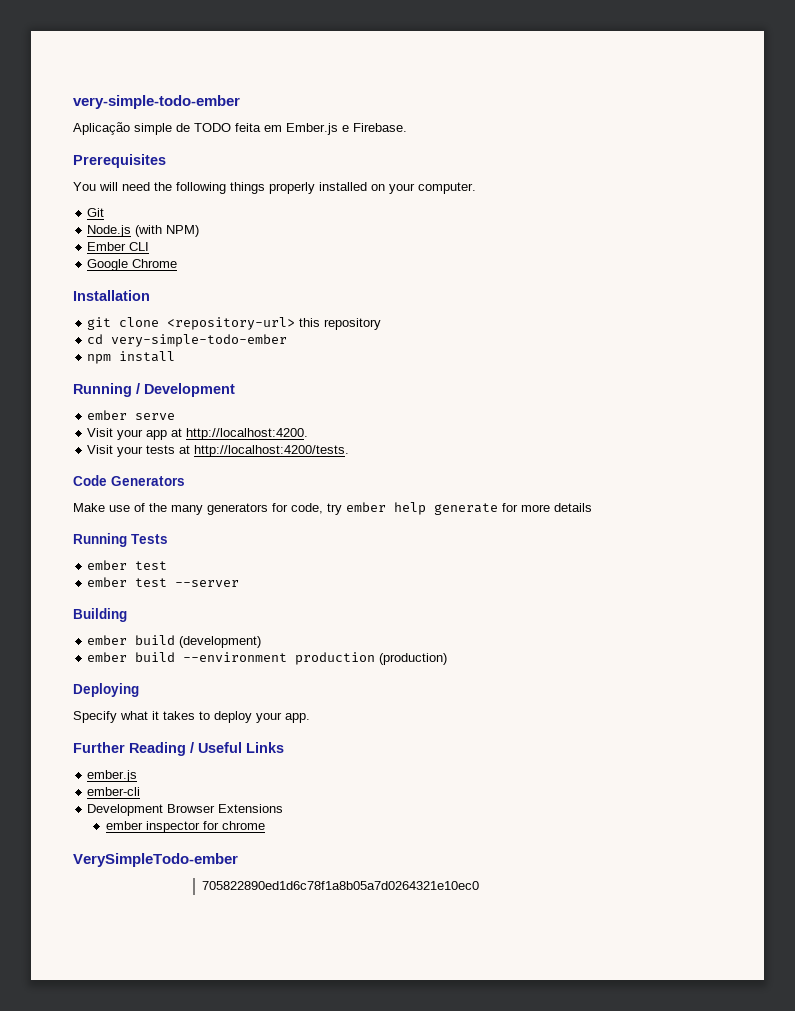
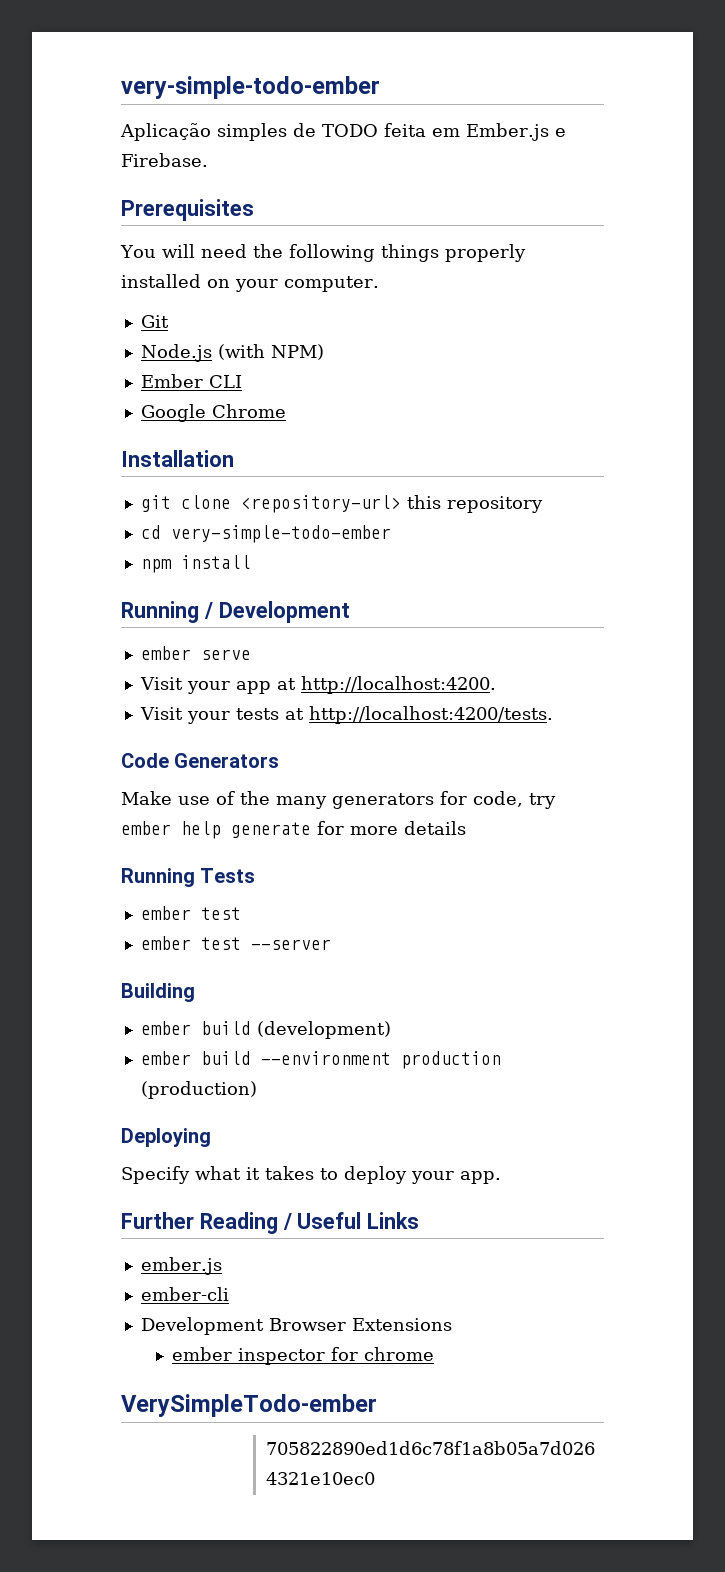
- Aplicação simple de TODO feita em Ember.js e Firebase.
+ Aplicação simples de TODO feita em Ember.js e Firebase.

